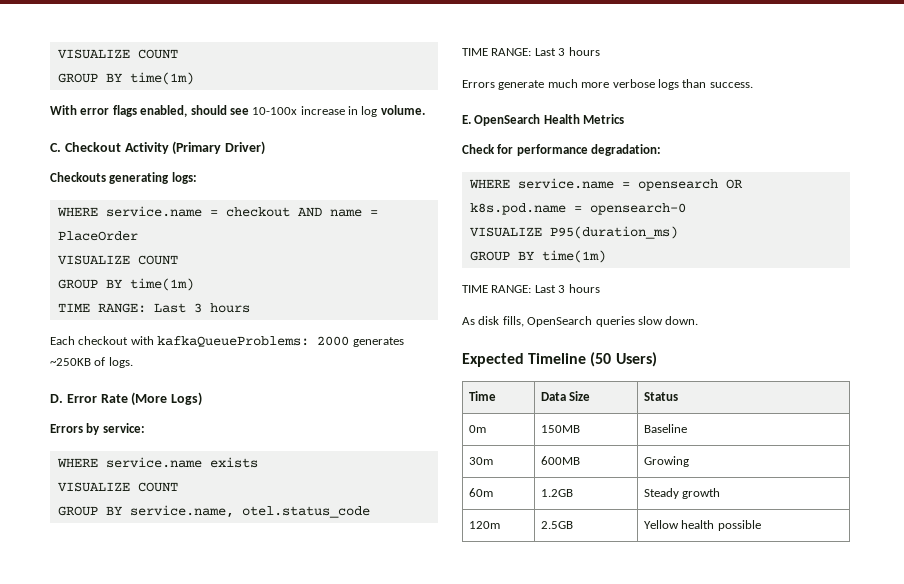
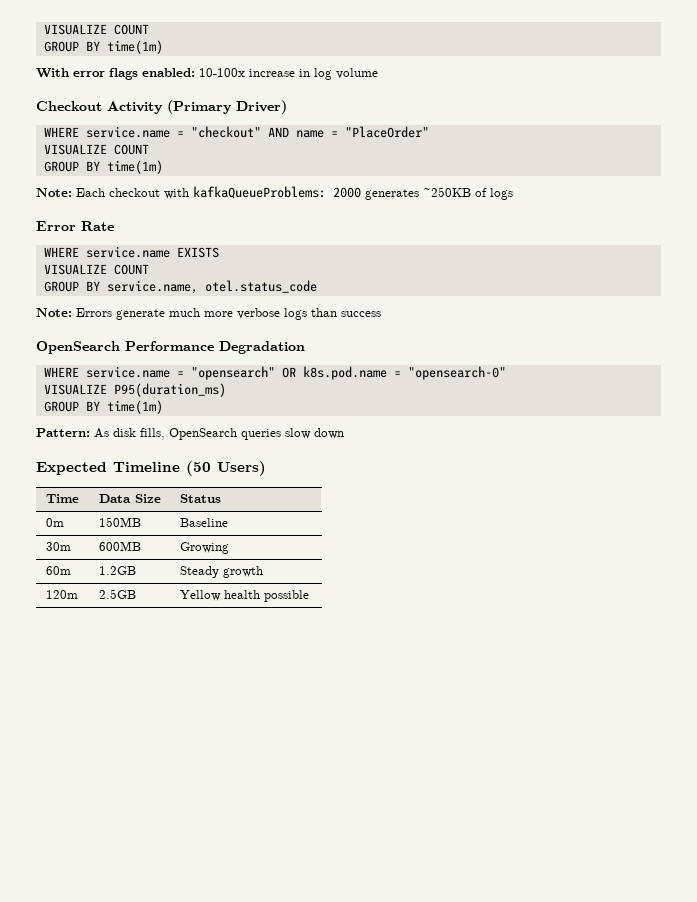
- With error flags enabled, should see 10-100x increase in log volume.
- C. Checkout Activity (Primary Driver)
+ With error flags enabled: 10-100x increase in log volume
+ Checkout Activity (Primary Driver)
- Checkouts generating logs:
- WHERE service.name = checkout AND name = PlaceOrder
+ WHERE service.name = "checkout" AND name = "PlaceOrder"
  VISUALIZE COUNT
  GROUP BY time(1m)
- TIME RANGE: Last 3 hours
- Each checkout with kafkaQueueProblems: 2000 generates ~250KB of logs.
- D. Error Rate (More Logs)
- Errors by service:
- WHERE service.name exists
+ Note: Each checkout with kafkaQueueProblems: 2000 generates ~250KB of logs
+ Error Rate
+ WHERE service.name EXISTS
  GROUP BY service.name, otel.status_code
- TIME RANGE: Last 3 hours
- Errors generate much more verbose logs than success.
- E. OpenSearch Health Metrics
- Check for performance degradation:
- WHERE service.name = opensearch OR k8s.pod.name = opensearch-0
+ Note: Errors generate much more verbose logs than success
+ OpenSearch Performance Degradation
+ WHERE service.name = "opensearch" OR k8s.pod.name = "opensearch-0"
  VISUALIZE P95(duration_ms)
  GROUP BY time(1m)
- TIME RANGE: Last 3 hours
- As disk fills, OpenSearch queries slow down.
+ Pattern: As disk fills, OpenSearch queries slow down

